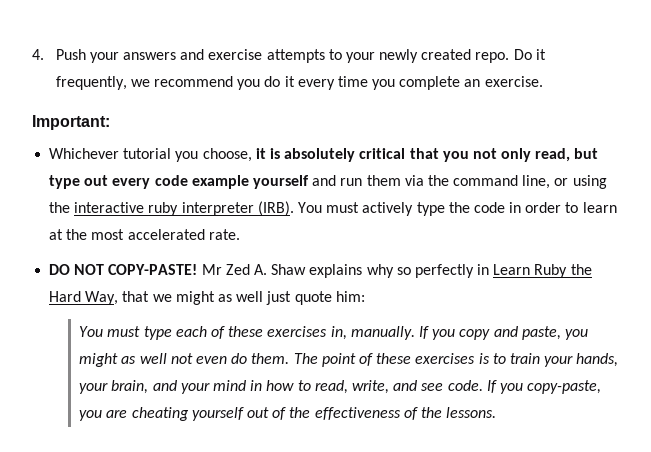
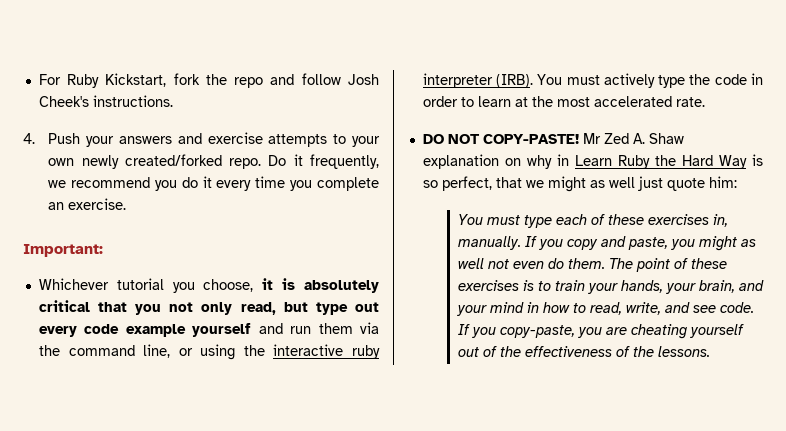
+ For Ruby Kickstart, fork the repo and follow Josh Cheek's instructions.
- 4. Push your answers and exercise attempts to your newly created repo.
+ 4. Push your answers and exercise attempts to your own newly created/forked repo.
- Mr Zed A. Shaw explains why so perfectly in Learn Ruby the Hard Way, that we might as well just quote him:
+ Mr Zed A. Shaw explanation on why in Learn Ruby the Hard Way is so perfect, that we might as well just quote him:

